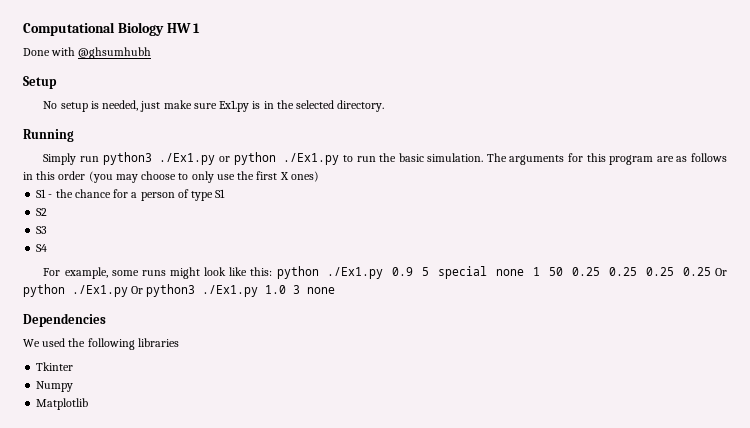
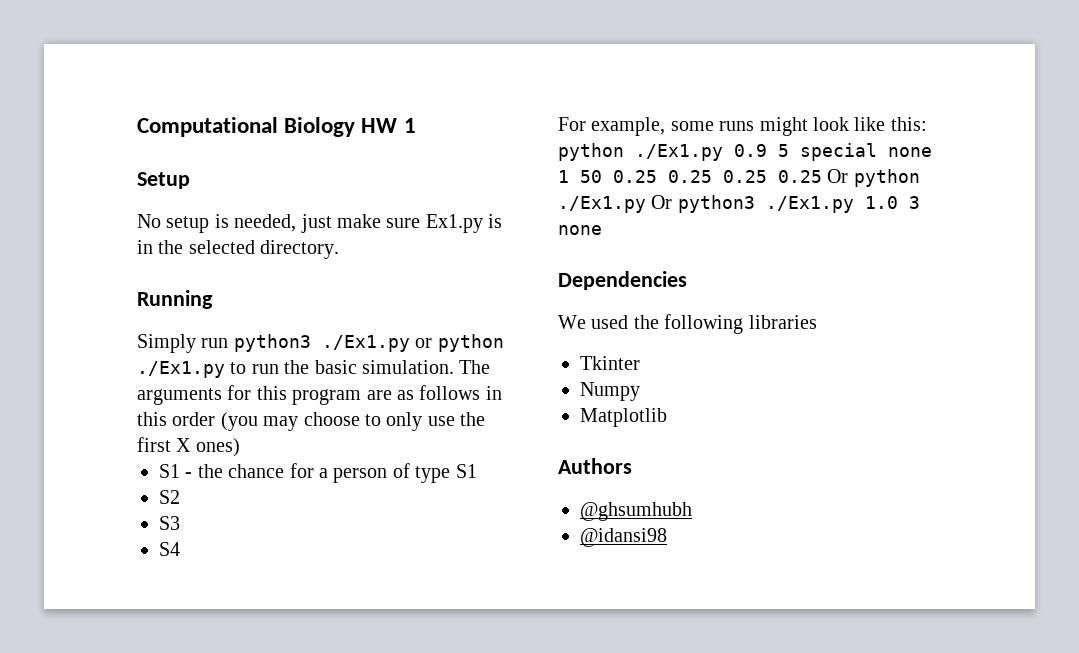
- Done with @ghsumhubh
+ Authors
+ @ghsumhubh
+ @idansi98

